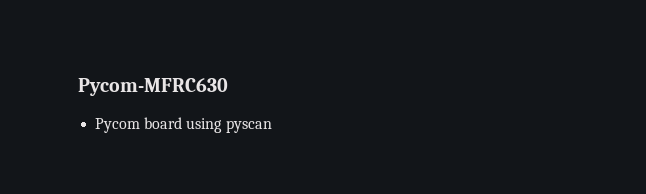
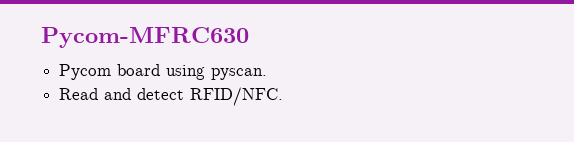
- Pycom board using pyscan
+ Pycom board using pyscan.
+ Read and detect RFID/NFC.

